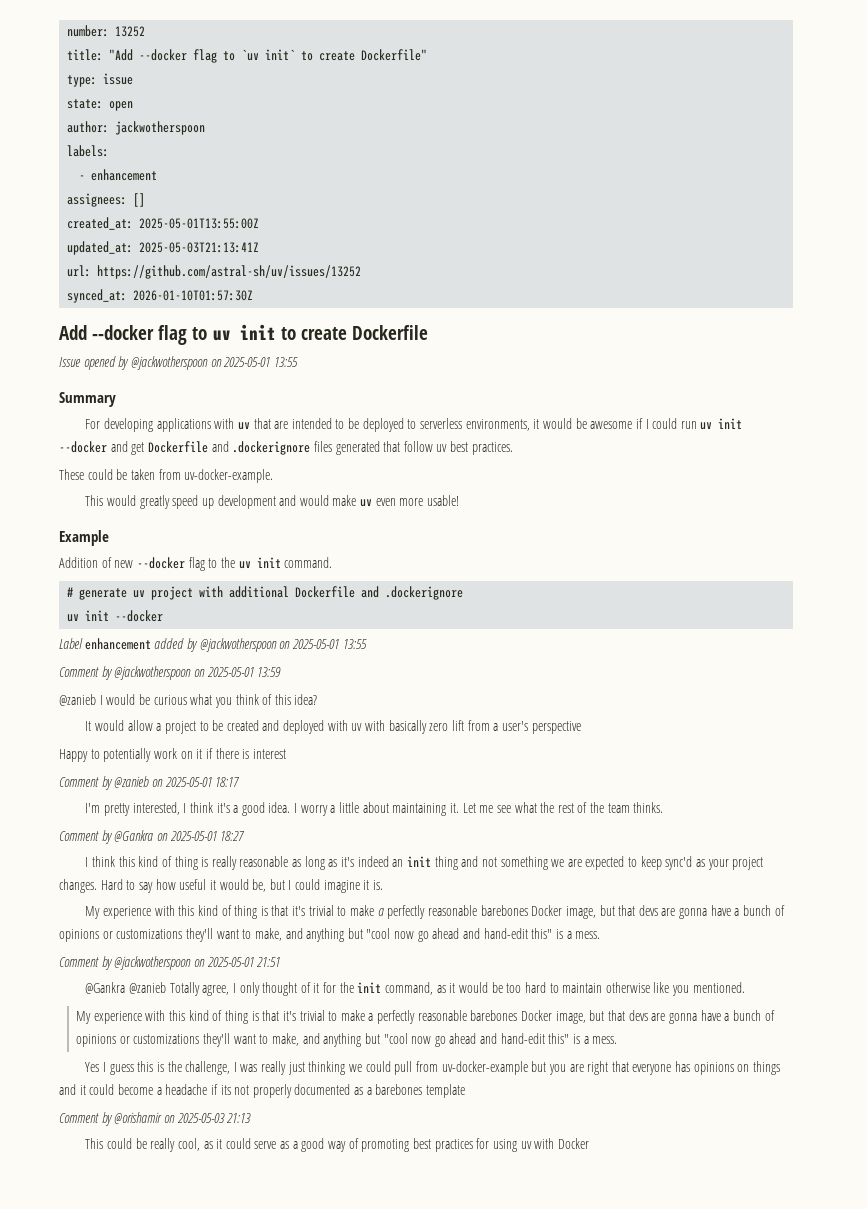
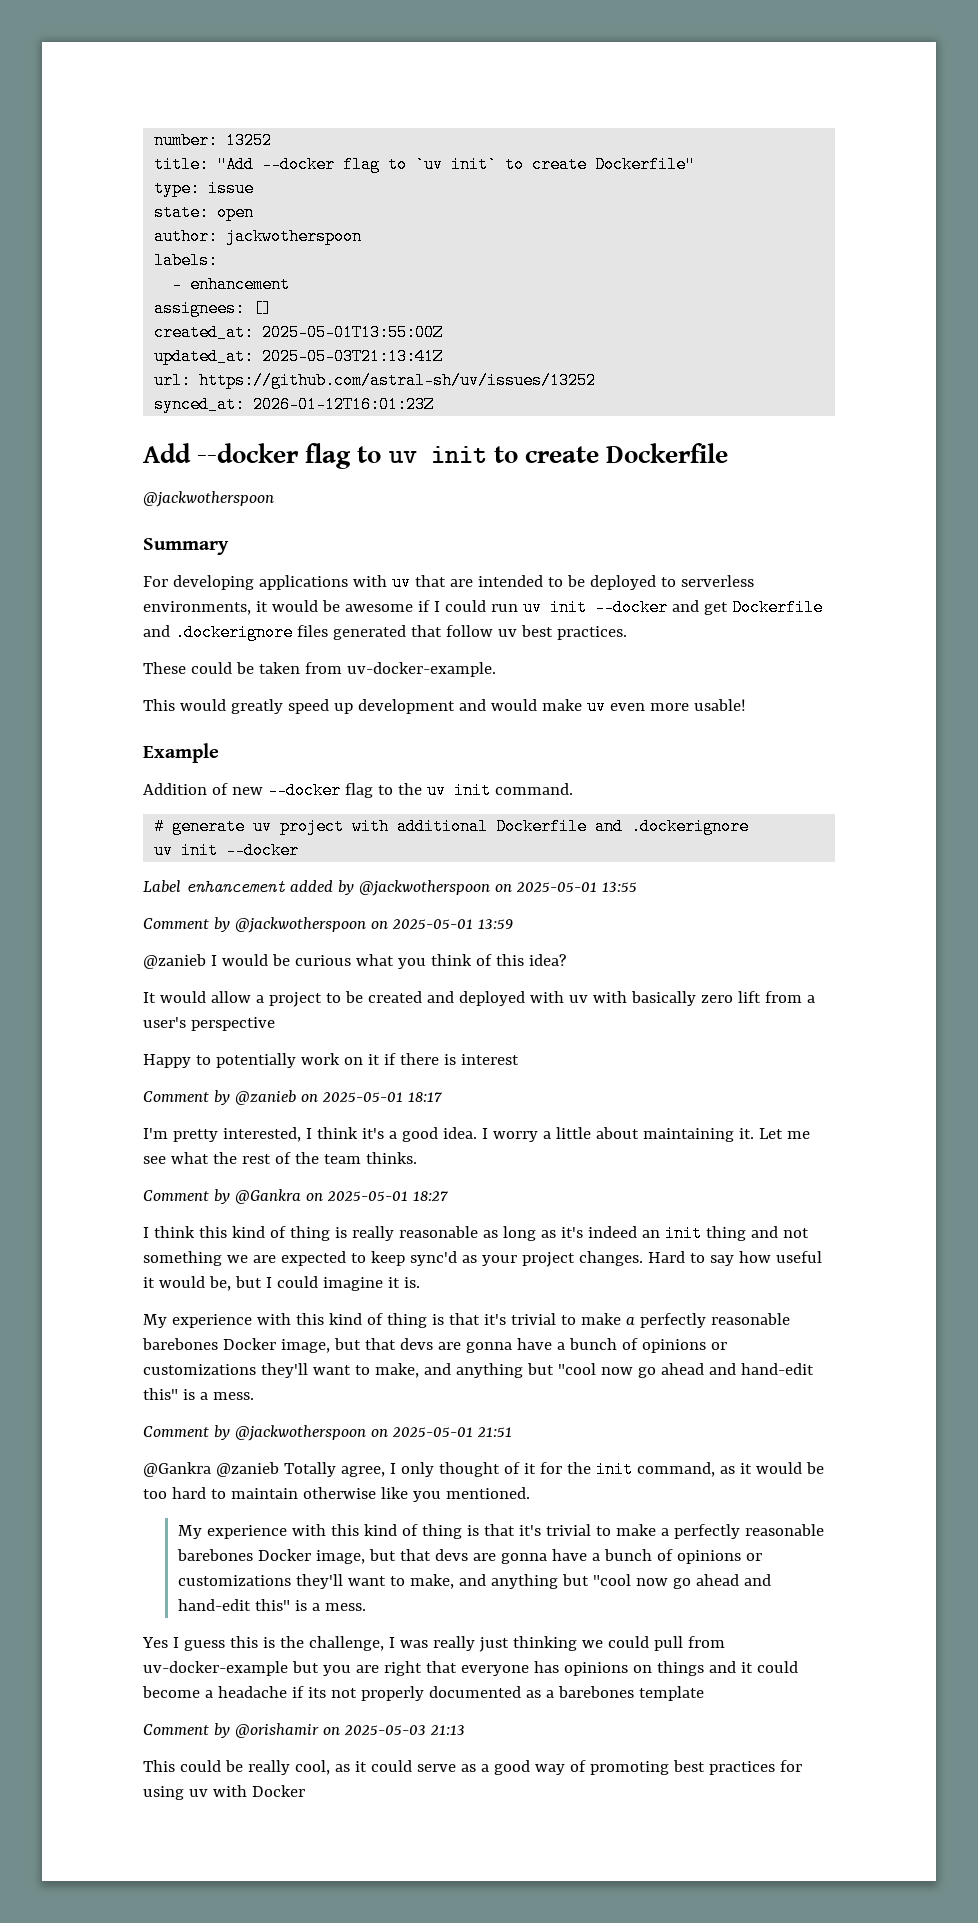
- synced_at: 2026-01-10T01:57:30Z
+ synced_at: 2026-01-12T16:01:23Z
  Add --docker flag to uv init to create Dockerfile
- Issue opened by @jackwotherspoon on 2025-05-01 13:55
+ @jackwotherspoon

